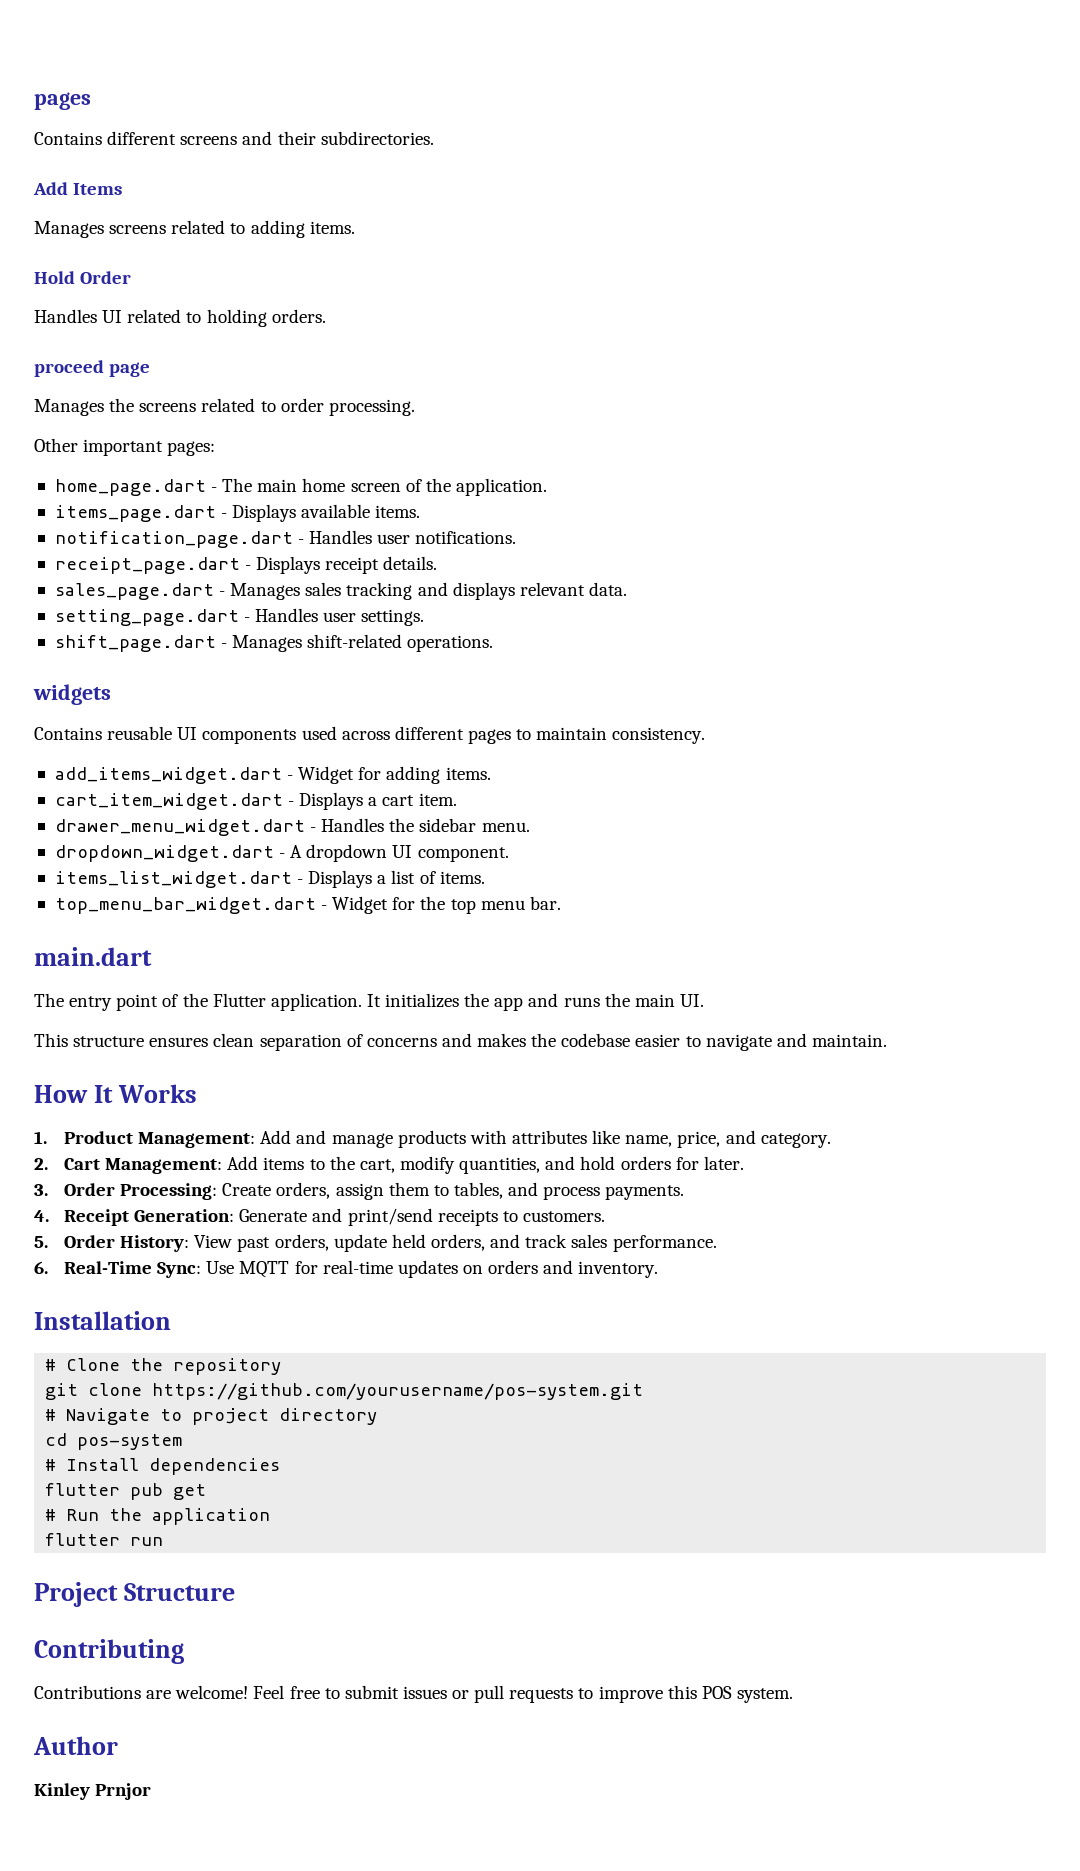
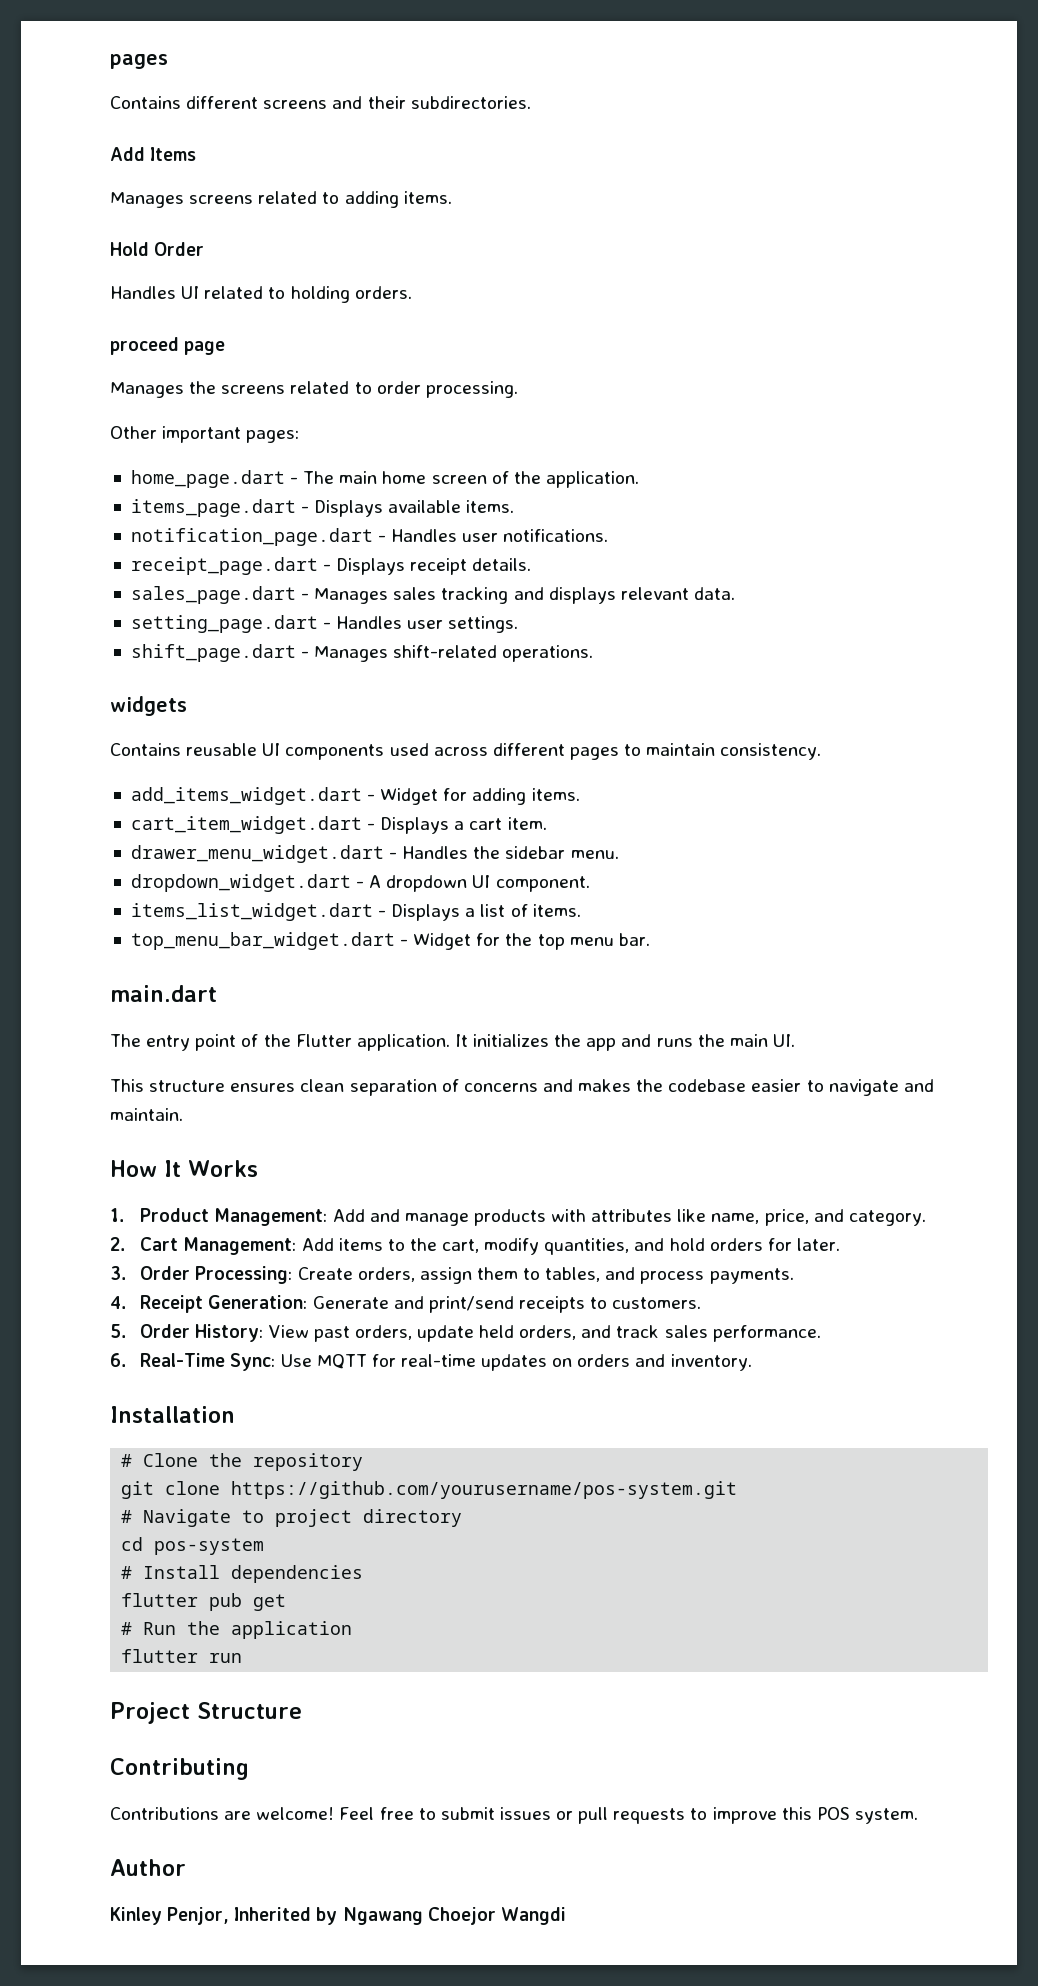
- Kinley Prnjor
+ Kinley Penjor, Inherited by Ngawang Choejor Wangdi

